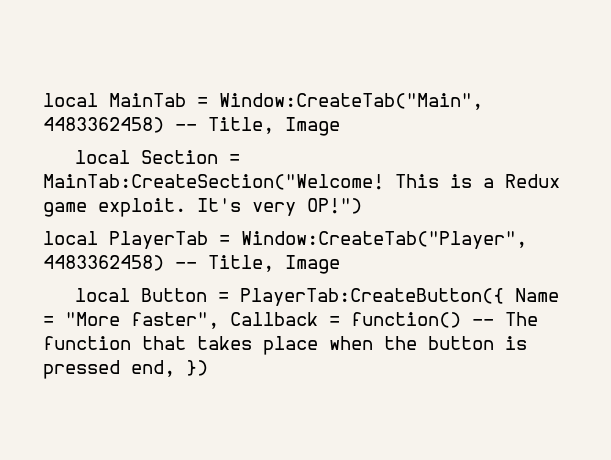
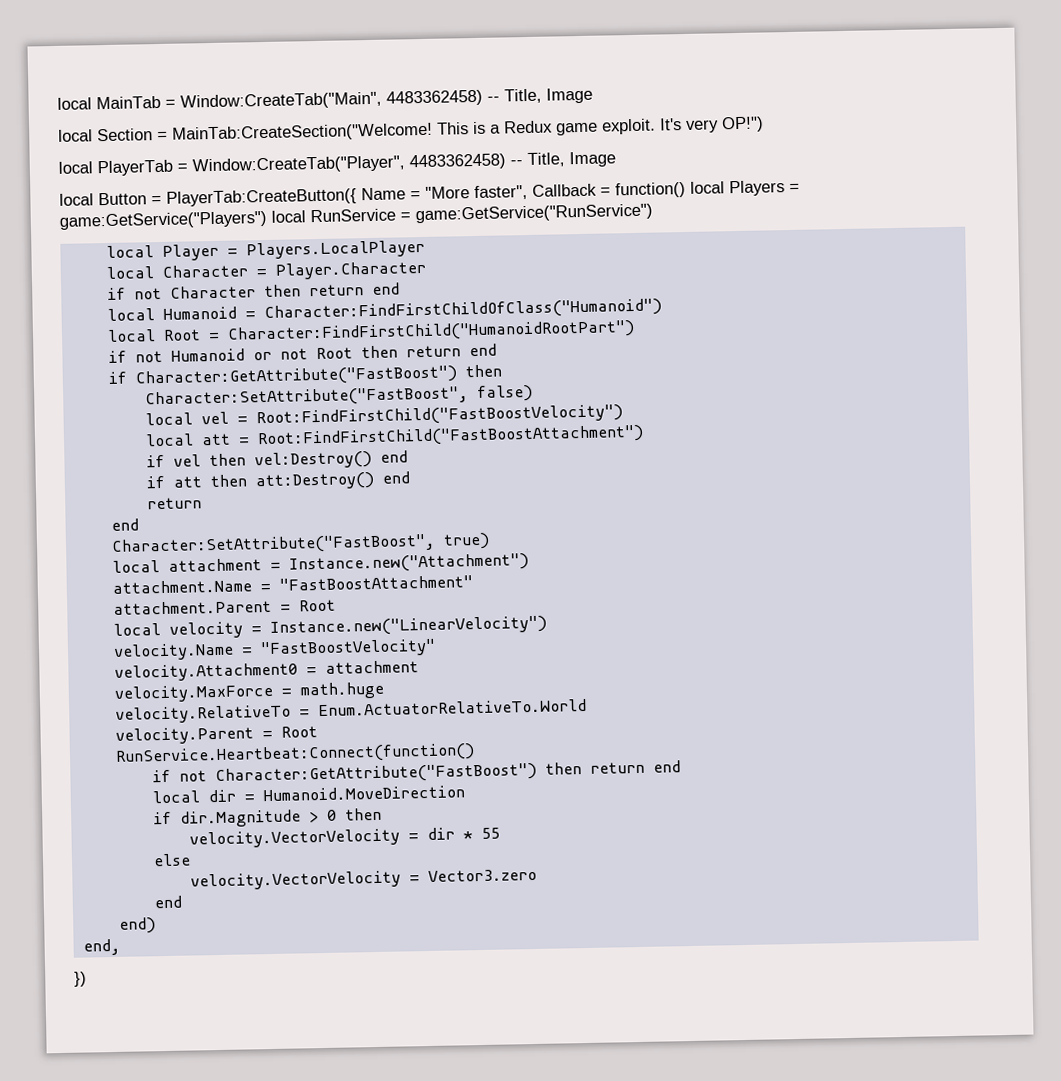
- local Button = PlayerTab:CreateButton({ Name = "More faster", Callback = function() -- The function that takes place when the button is pressed end, })
+ local Button = PlayerTab:CreateButton({ Name = "More faster", Callback = function() local Players = game:GetService("Players") local RunService = game:GetService("RunService")
+ local Player = Players.LocalPlayer
+ local Character = Player.Character
+ if not Character then return end
+ local Humanoid = Character:FindFirstChildOfClass("Humanoid")
+ local Root = Character:FindFirstChild("HumanoidRootPart")
+ if not Humanoid or not Root then return end
+ if Character:GetAttribute("FastBoost") then
+ Character:SetAttribute("FastBoost", false)
+ local vel = Root:FindFirstChild("FastBoostVelocity")
+ local att = Root:FindFirstChild("FastBoostAttachment")
+ if vel then vel:Destroy() end
+ if att then att:Destroy() end
+ return
+ end
+ Character:SetAttribute("FastBoost", true)
+ local attachment = Instance.new("Attachment")
+ attachment.Name = "FastBoostAttachment"
+ attachment.Parent = Root
+ local velocity = Instance.new("LinearVelocity")
+ velocity.Name = "FastBoostVelocity"
+ velocity.Attachment0 = attachment
+ velocity.MaxForce = math.huge
+ velocity.RelativeTo = Enum.ActuatorRelativeTo.World
+ velocity.Parent = Root
+ RunService.Heartbeat:Connect(function()
+ if not Character:GetAttribute("FastBoost") then return end
+ local dir = Humanoid.MoveDirection
+ if dir.Magnitude > 0 then
+ velocity.VectorVelocity = dir * 55
+ else
+ velocity.VectorVelocity = Vector3.zero
+ end
+ end)
+ end,
+ })

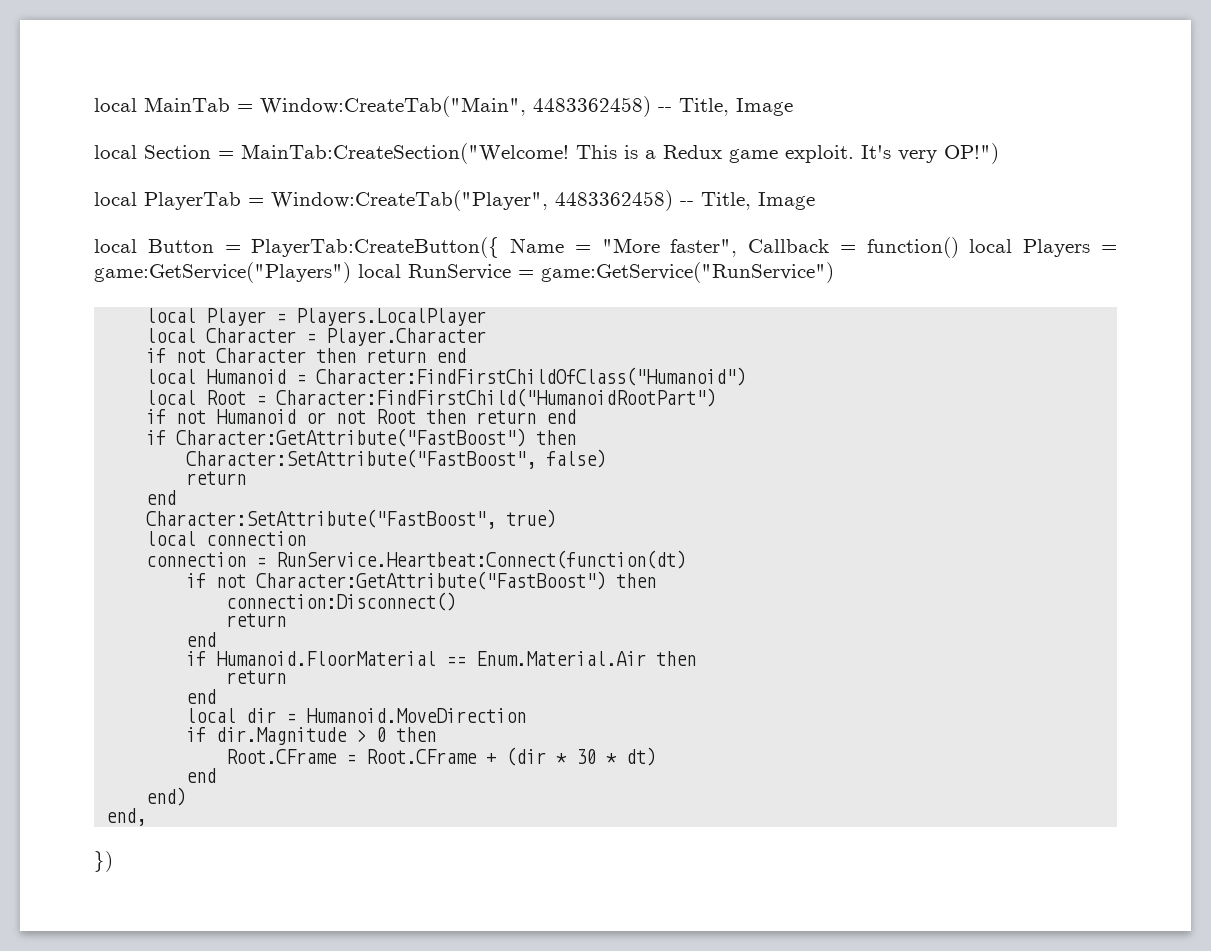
- local vel = Root:FindFirstChild("FastBoostVelocity")
- local att = Root:FindFirstChild("FastBoostAttachment")
- if vel then vel:Destroy() end
- if att then att:Destroy() end
- local attachment = Instance.new("Attachment")
- attachment.Name = "FastBoostAttachment"
- attachment.Parent = Root
- local velocity = Instance.new("LinearVelocity")
- velocity.Name = "FastBoostVelocity"
- velocity.Attachment0 = attachment
- velocity.MaxForce = math.huge
- velocity.RelativeTo = Enum.ActuatorRelativeTo.World
- velocity.Parent = Root
- RunService.Heartbeat:Connect(function()
+ local connection
+ connection = RunService.Heartbeat:Connect(function(dt)
- if not Character:GetAttribute("FastBoost") then return end
+ if not Character:GetAttribute("FastBoost") then
+ connection:Disconnect()
+ return
+ end
+ if Humanoid.FloorMaterial == Enum.Material.Air then
+ return
+ end
- velocity.VectorVelocity = dir * 55
- else
- velocity.VectorVelocity = Vector3.zero
+ Root.CFrame = Root.CFrame + (dir * 30 * dt)

